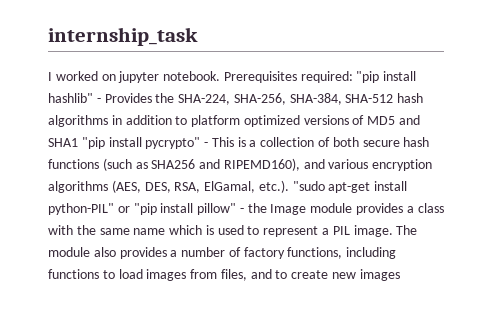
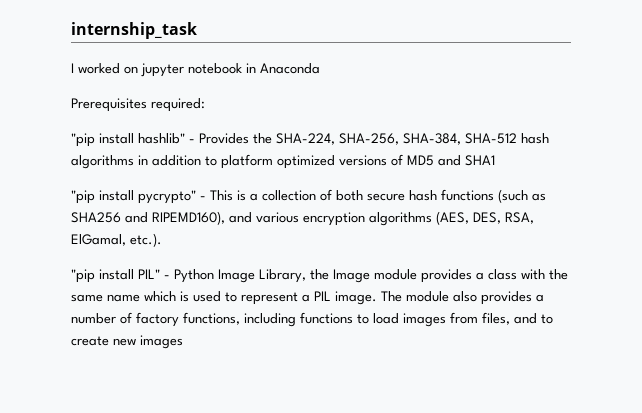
- I worked on jupyter notebook. Prerequisites required: "pip install hashlib" - Provides the SHA-224, SHA-256, SHA-384, SHA-512 hash algorithms in addition to platform optimized versions of MD5 and SHA1 "pip install pycrypto" - This is a collection of both secure hash functions (such as SHA256 and RIPEMD160), and various encryption algorithms (AES, DES, RSA, ElGamal, etc.). "sudo apt-get install python-PIL" or "pip install pillow" - the Image module provides a class with the same name which is used to represent a PIL image.
+ I worked on jupyter notebook in Anaconda
+ Prerequisites required:
+ "pip install hashlib" - Provides the SHA-224, SHA-256, SHA-384, SHA-512 hash algorithms in addition to platform optimized versions of MD5 and SHA1
+ "pip install pycrypto" - This is a collection of both secure hash functions (such as SHA256 and RIPEMD160), and various encryption algorithms (AES, DES, RSA, ElGamal, etc.).
+ "pip install PIL" - Python Image Library, the Image module provides a class with the same name which is used to represent a PIL image.

